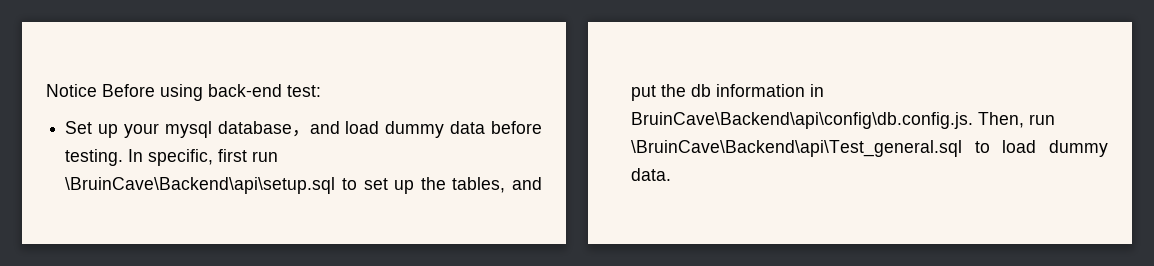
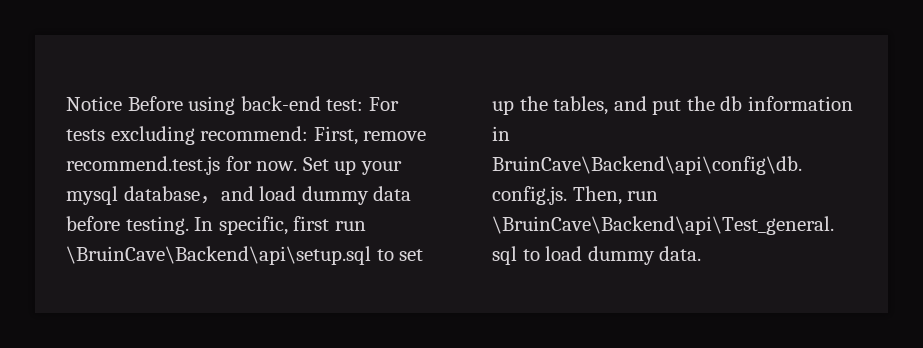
- Notice Before using back-end test:
- Set up your mysql database，and load dummy data before testing.
+ Notice Before using back-end test: For tests excluding recommend: First, remove recommend.test.js for now. Set up your mysql database，and load dummy data before testing.

